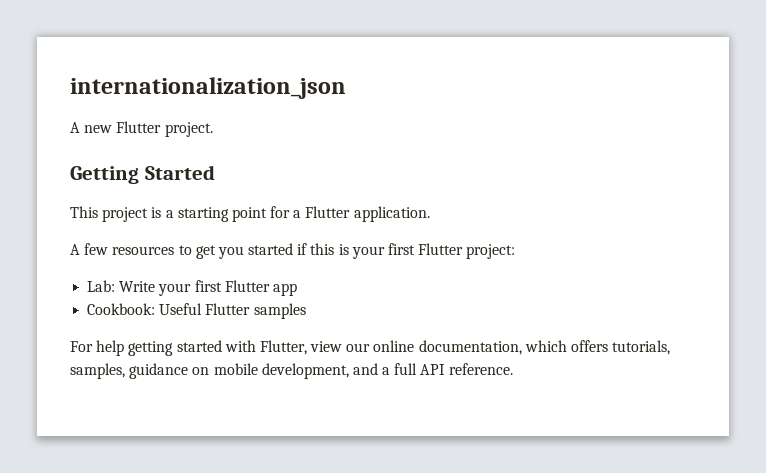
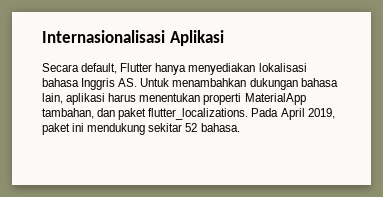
- internationalization_json
- A new Flutter project.
- Getting Started
- This project is a starting point for a Flutter application.
- A few resources to get you started if this is your first Flutter project:
- Lab: Write your first Flutter app
- Cookbook: Useful Flutter samples
- For help getting started with Flutter, view our online documentation, which offers tutorials, samples, guidance on mobile development, and a full API reference.
+ Internasionalisasi Aplikasi
+ Secara default, Flutter hanya menyediakan lokalisasi bahasa Inggris AS. Untuk menambahkan dukungan bahasa lain, aplikasi harus menentukan properti MaterialApp tambahan, dan paket flutter_localizations. Pada April 2019, paket ini mendukung sekitar 52 bahasa.

